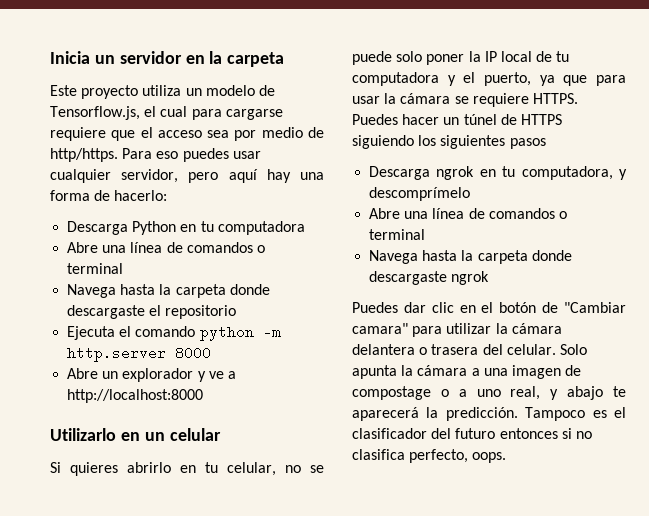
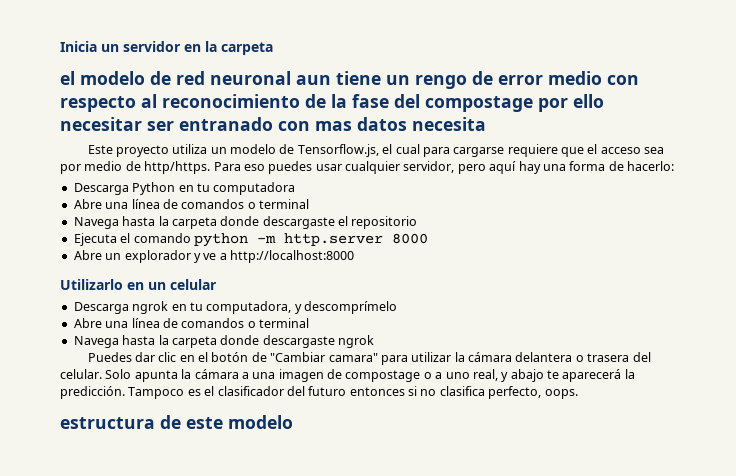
+ el modelo de red neuronal aun tiene un rengo de error medio con respecto al reconocimiento de la fase del compostage por ello necesitar ser entranado con mas datos necesita
- Si quieres abrirlo en tu celular, no se puede solo poner la IP local de tu computadora y el puerto, ya que para usar la cámara se requiere HTTPS. Puedes hacer un túnel de HTTPS siguiendo los siguientes pasos
+ estructura de este modelo

